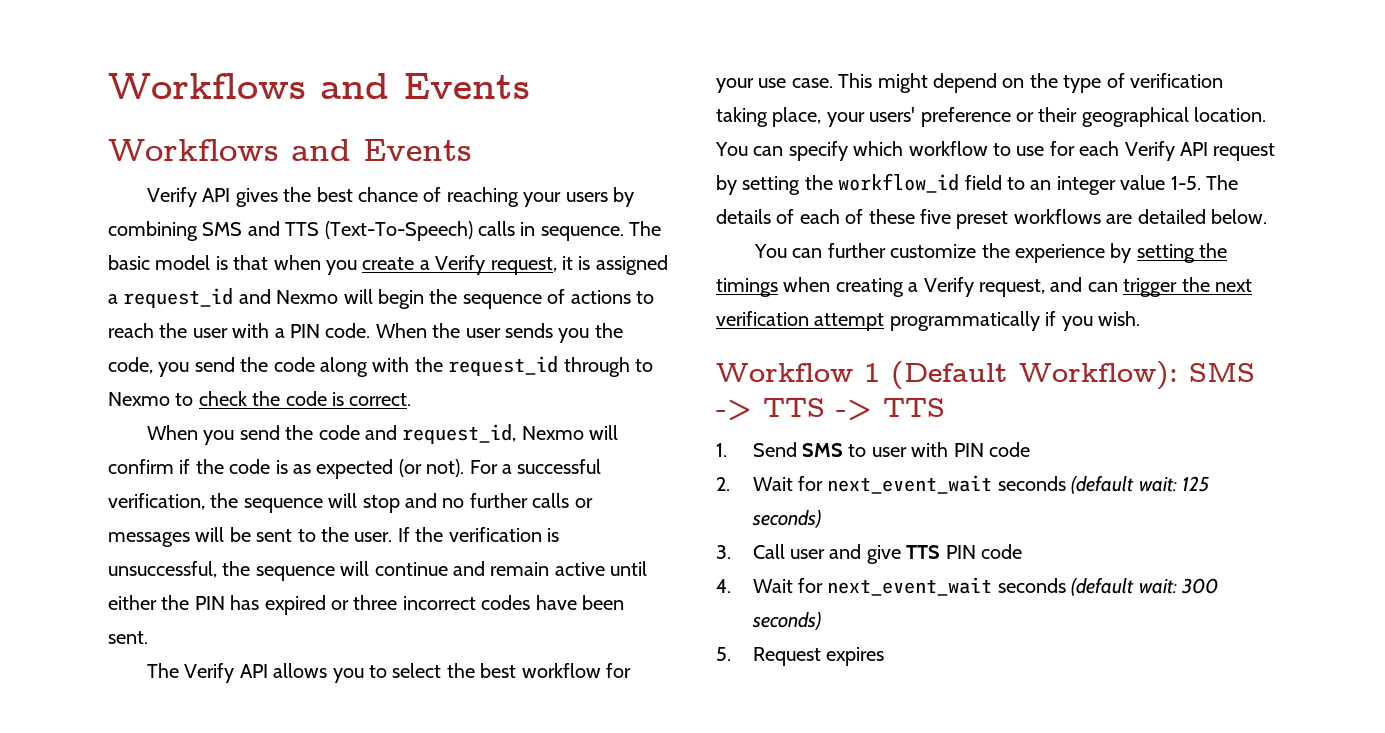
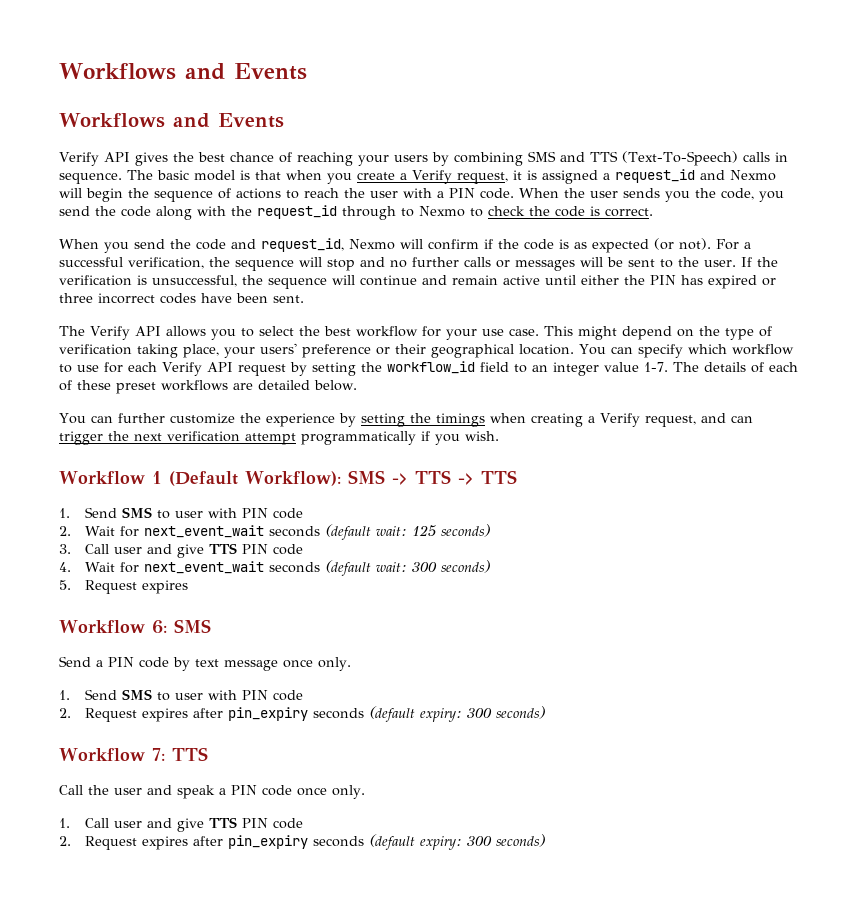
- You can specify which workflow to use for each Verify API request by setting the workflow_id field to an integer value 1-5.
+ You can specify which workflow to use for each Verify API request by setting the workflow_id field to an integer value 1-7.
- The details of each of these five preset workflows are detailed below.
+ The details of each of these preset workflows are detailed below.
+ Workflow 6: SMS
+ Send a PIN code by text message once only.
+ 1. Send SMS to user with PIN code
+ 2. Request expires after pin_expiry seconds (default expiry: 300 seconds)
+ Workflow 7: TTS
+ Call the user and speak a PIN code once only.
+ 1. Call user and give TTS PIN code
+ 2. Request expires after pin_expiry seconds (default expiry: 300 seconds)

